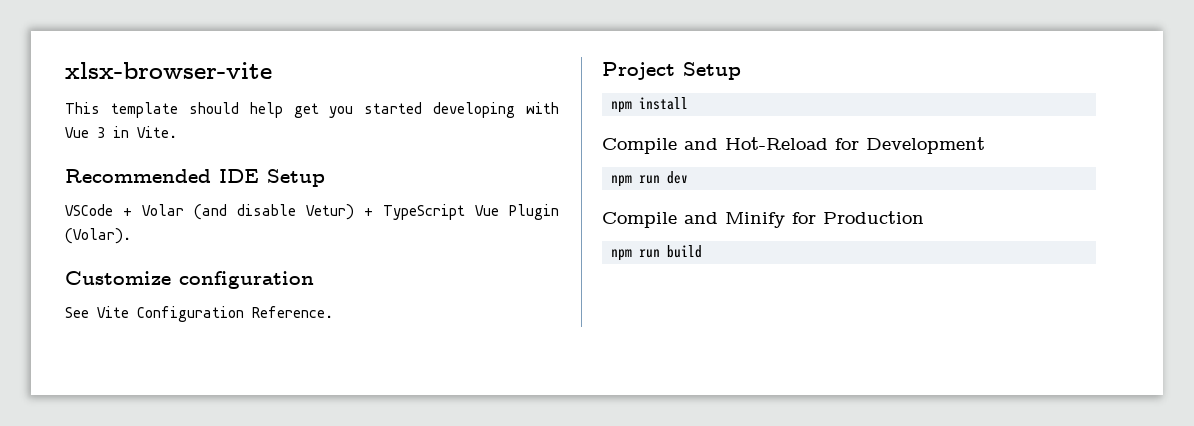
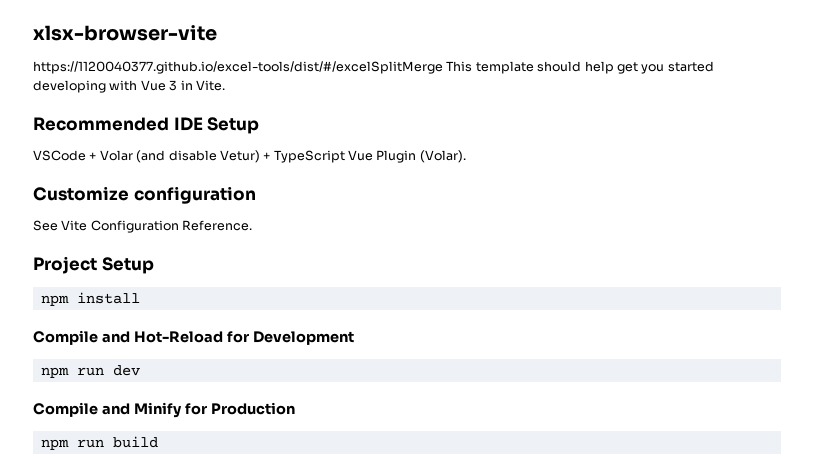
- This template should help get you started developing with Vue 3 in Vite.
+ https://1120040377.github.io/excel-tools/dist/#/excelSplitMerge This template should help get you started developing with Vue 3 in Vite.

